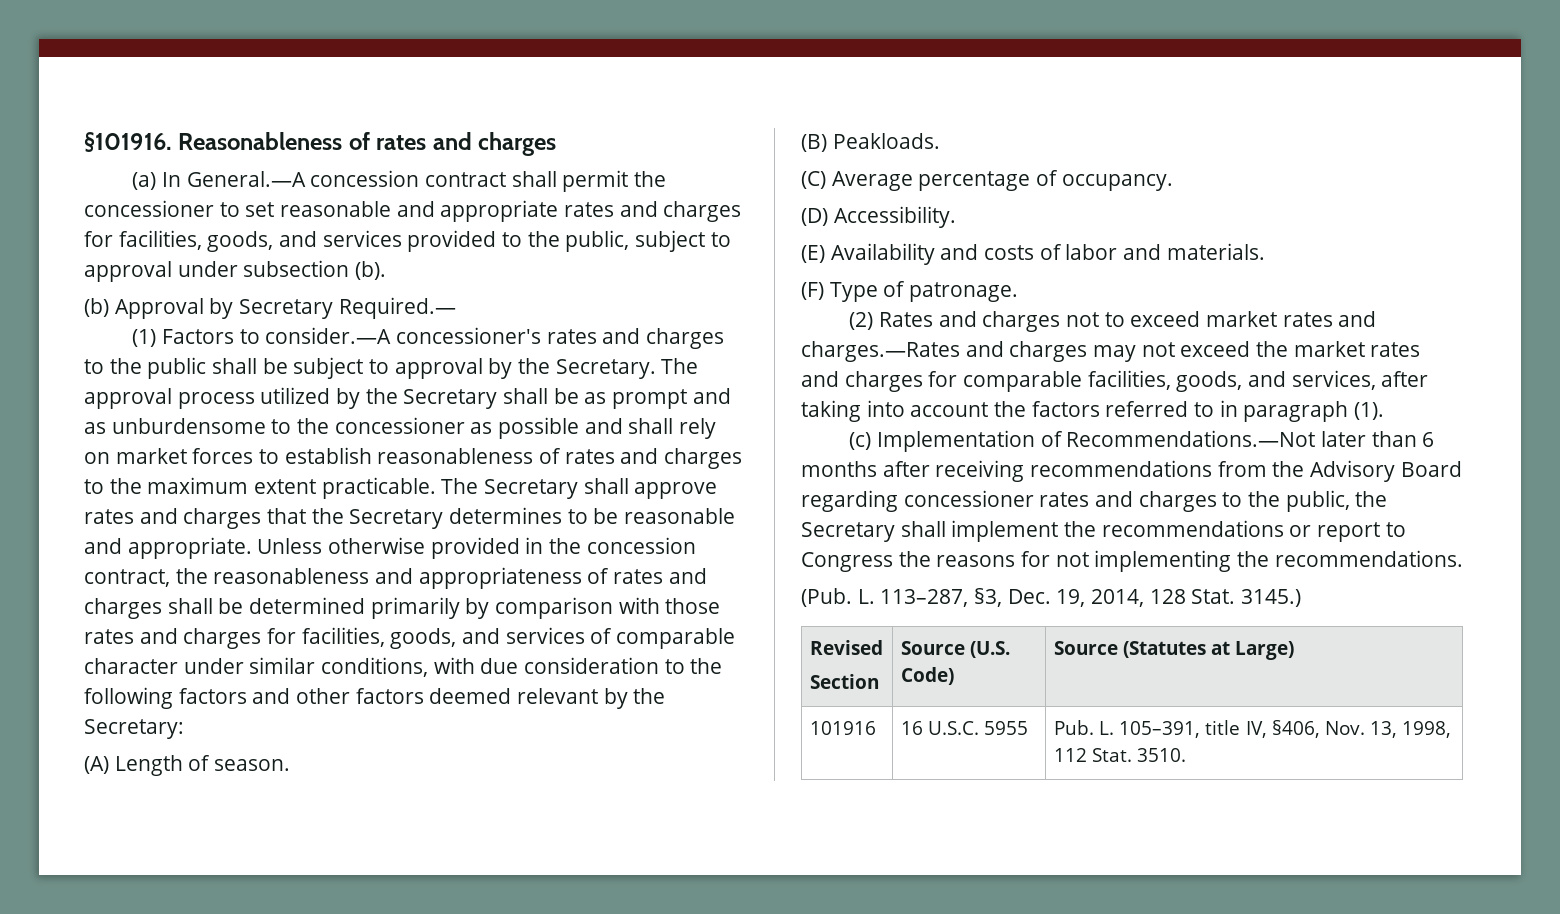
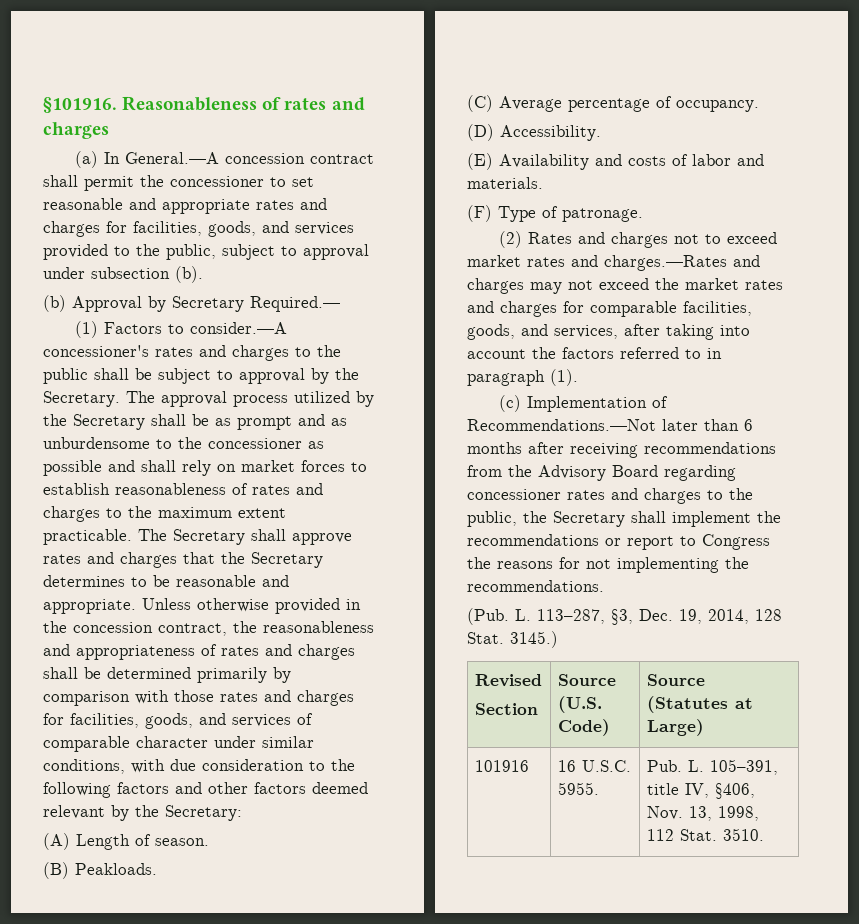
- 101916 | 16 U.S.C. 5955 | Pub. L. 105–391, title IV, §406, Nov. 13, 1998, 112 Stat. 3510.
+ 101916 | 16 U.S.C. 5955. | Pub. L. 105–391, title IV, §406, Nov. 13, 1998, 112 Stat. 3510.

